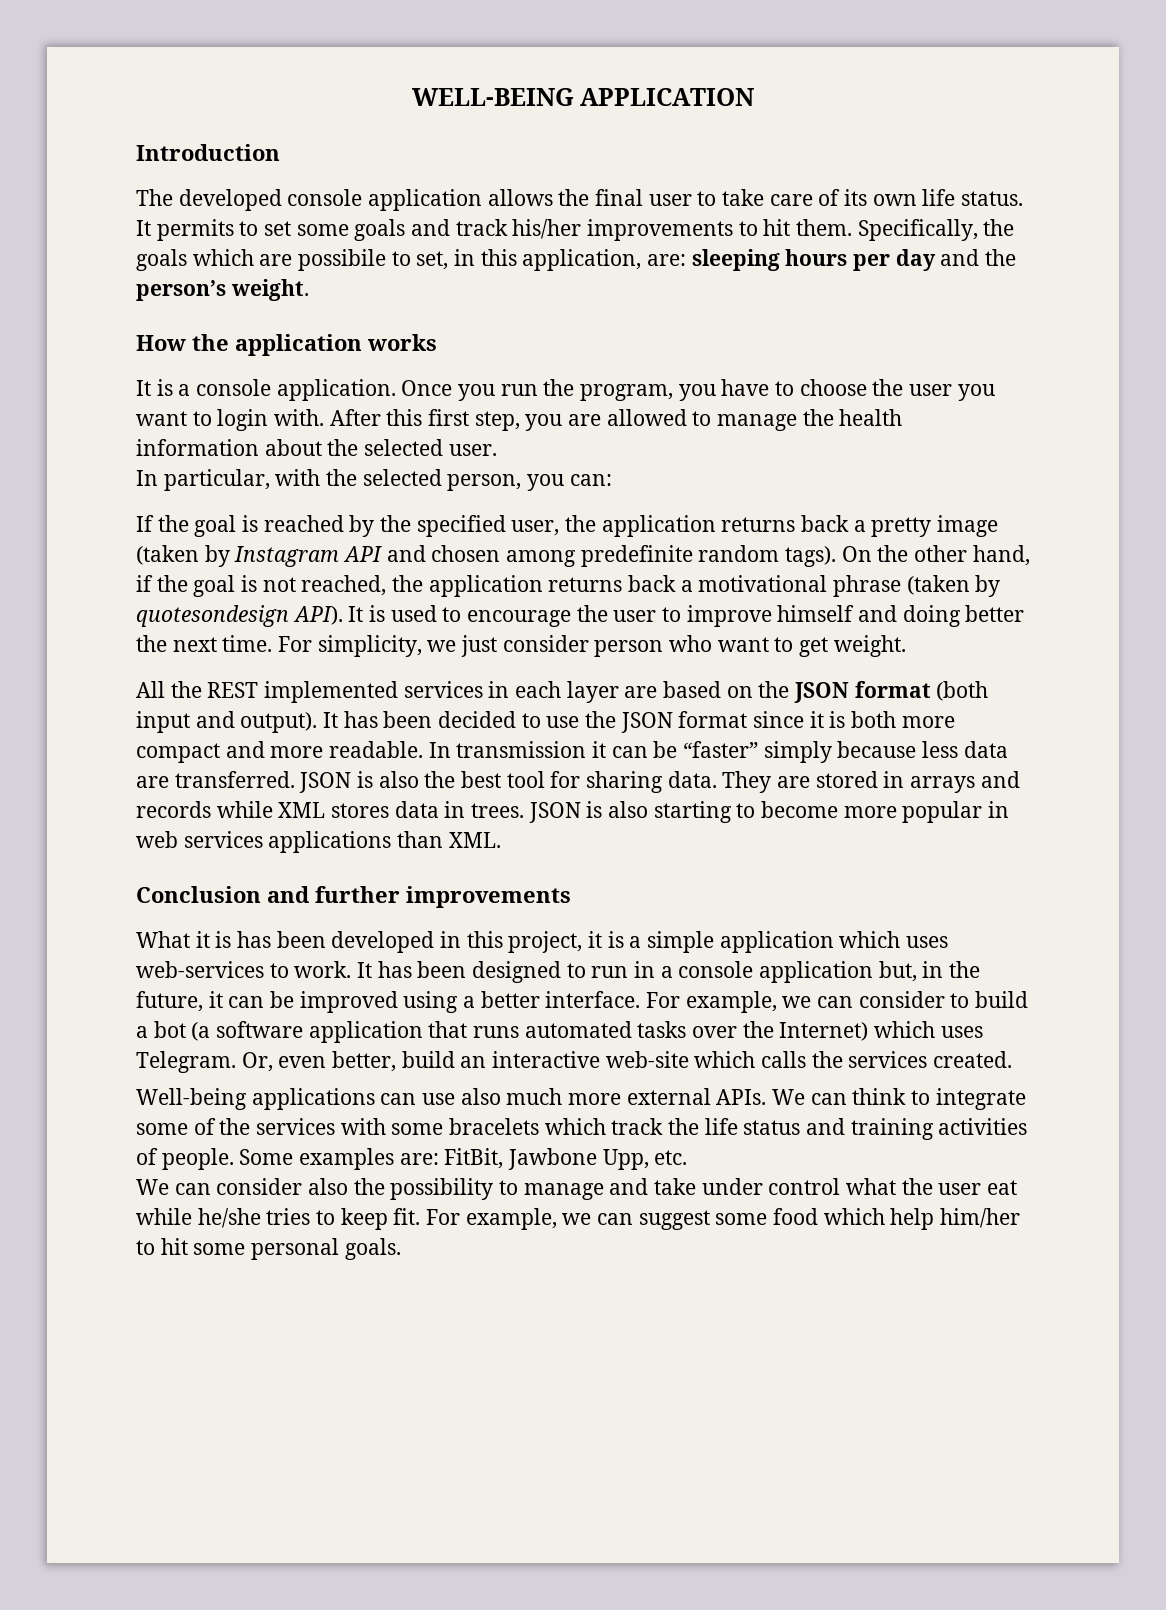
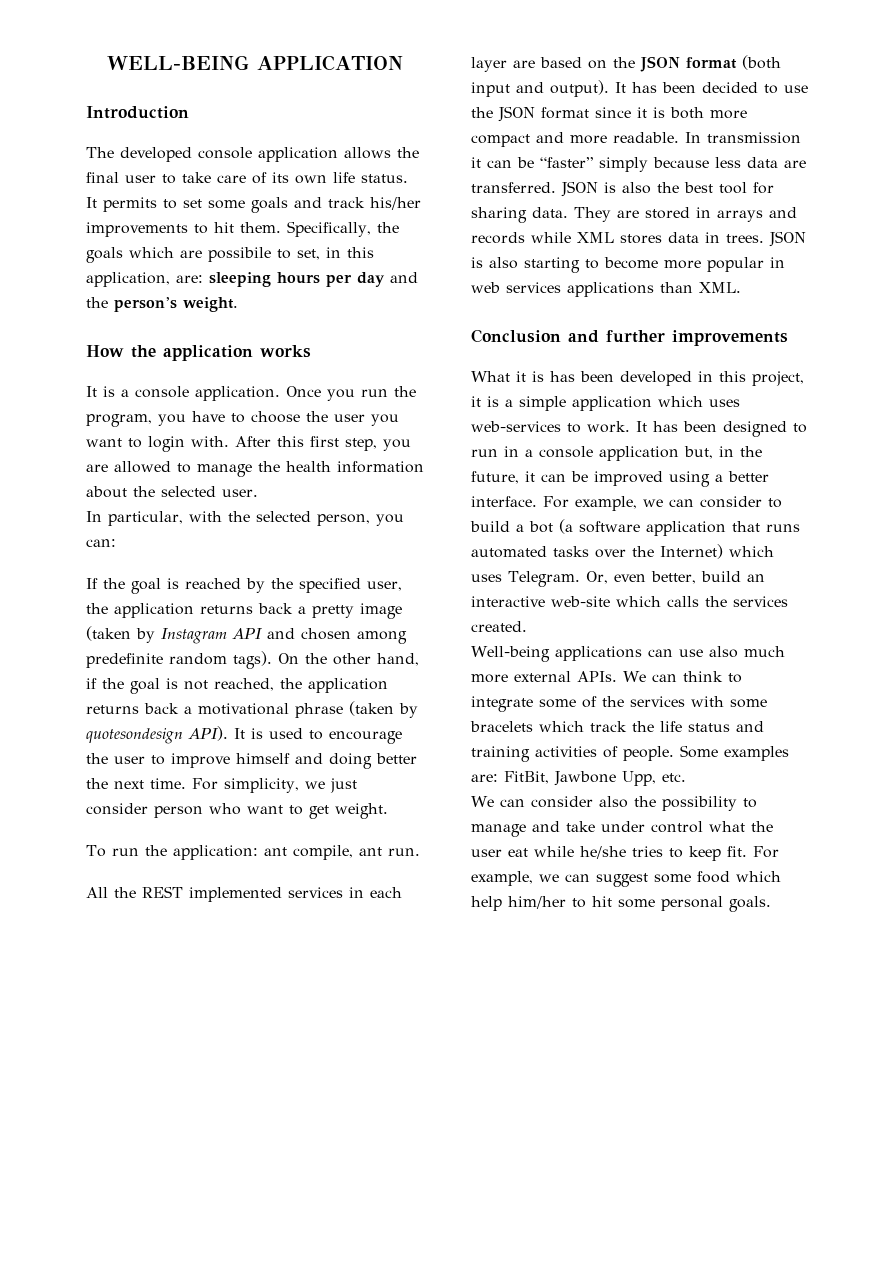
+ To run the application: ant compile, ant run.

